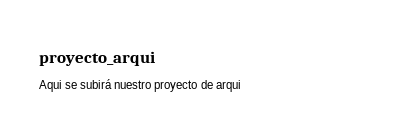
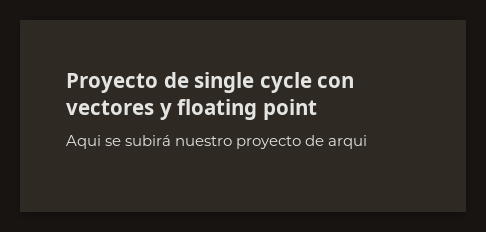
- proyecto_arqui
+ Proyecto de single cycle con vectores y floating point

